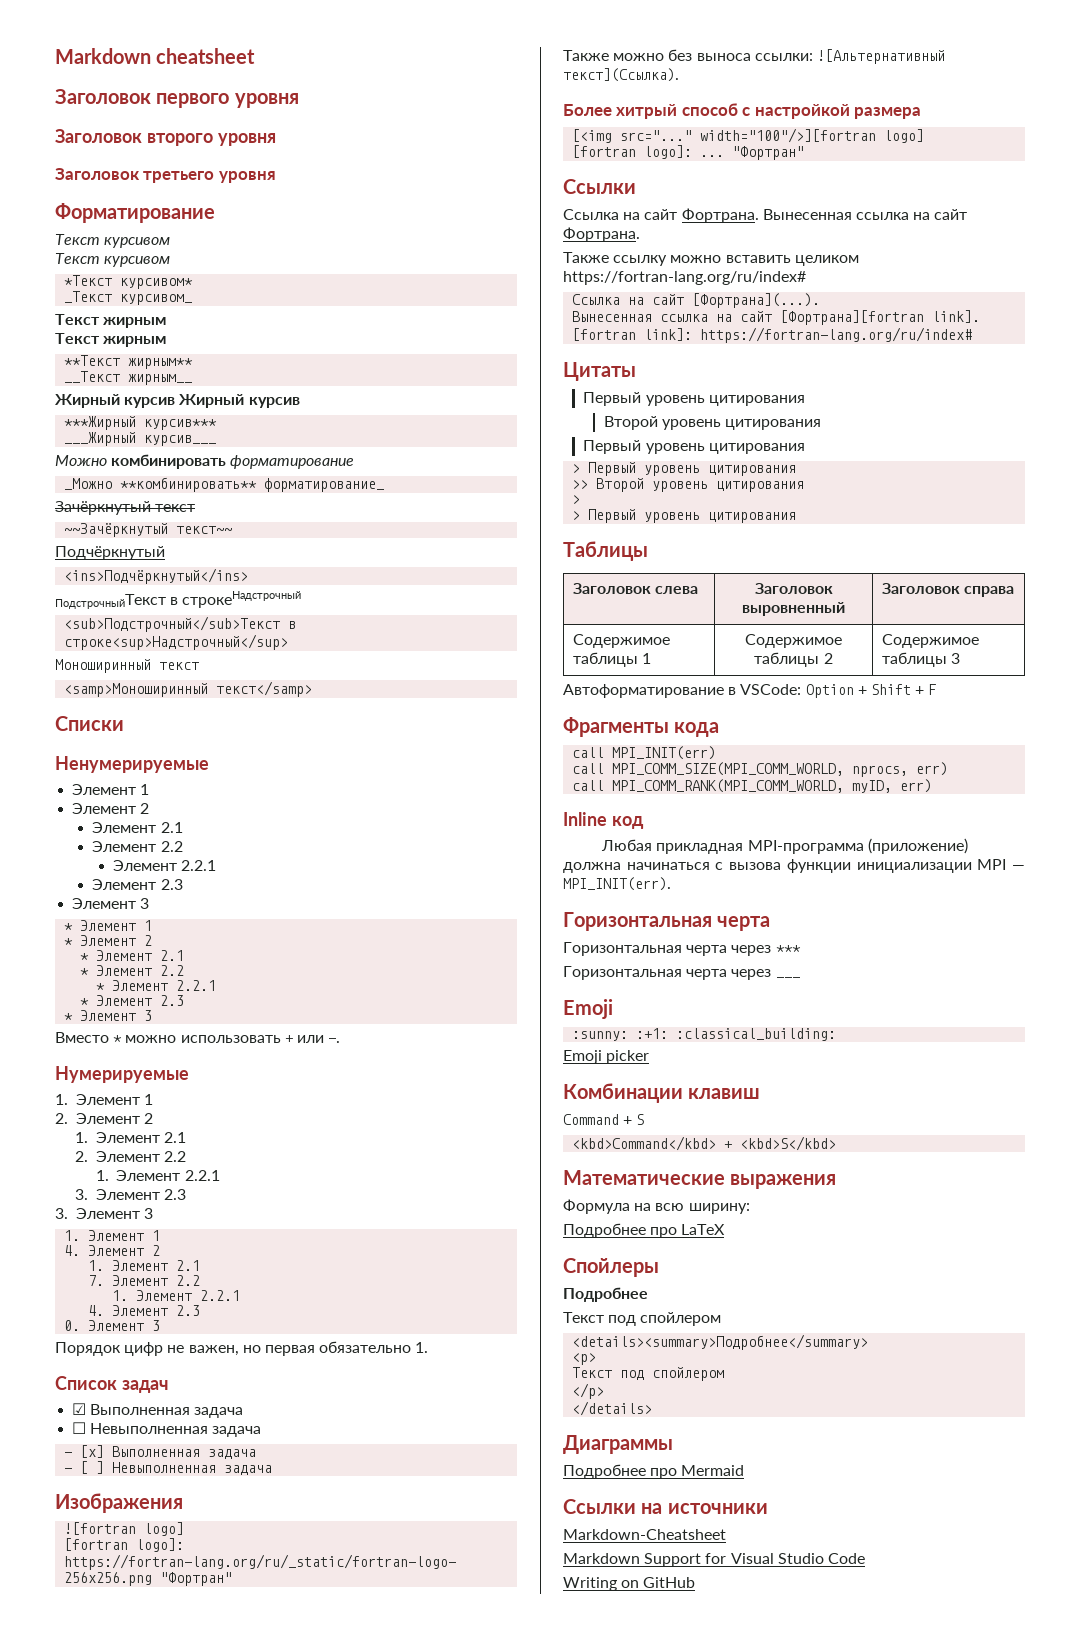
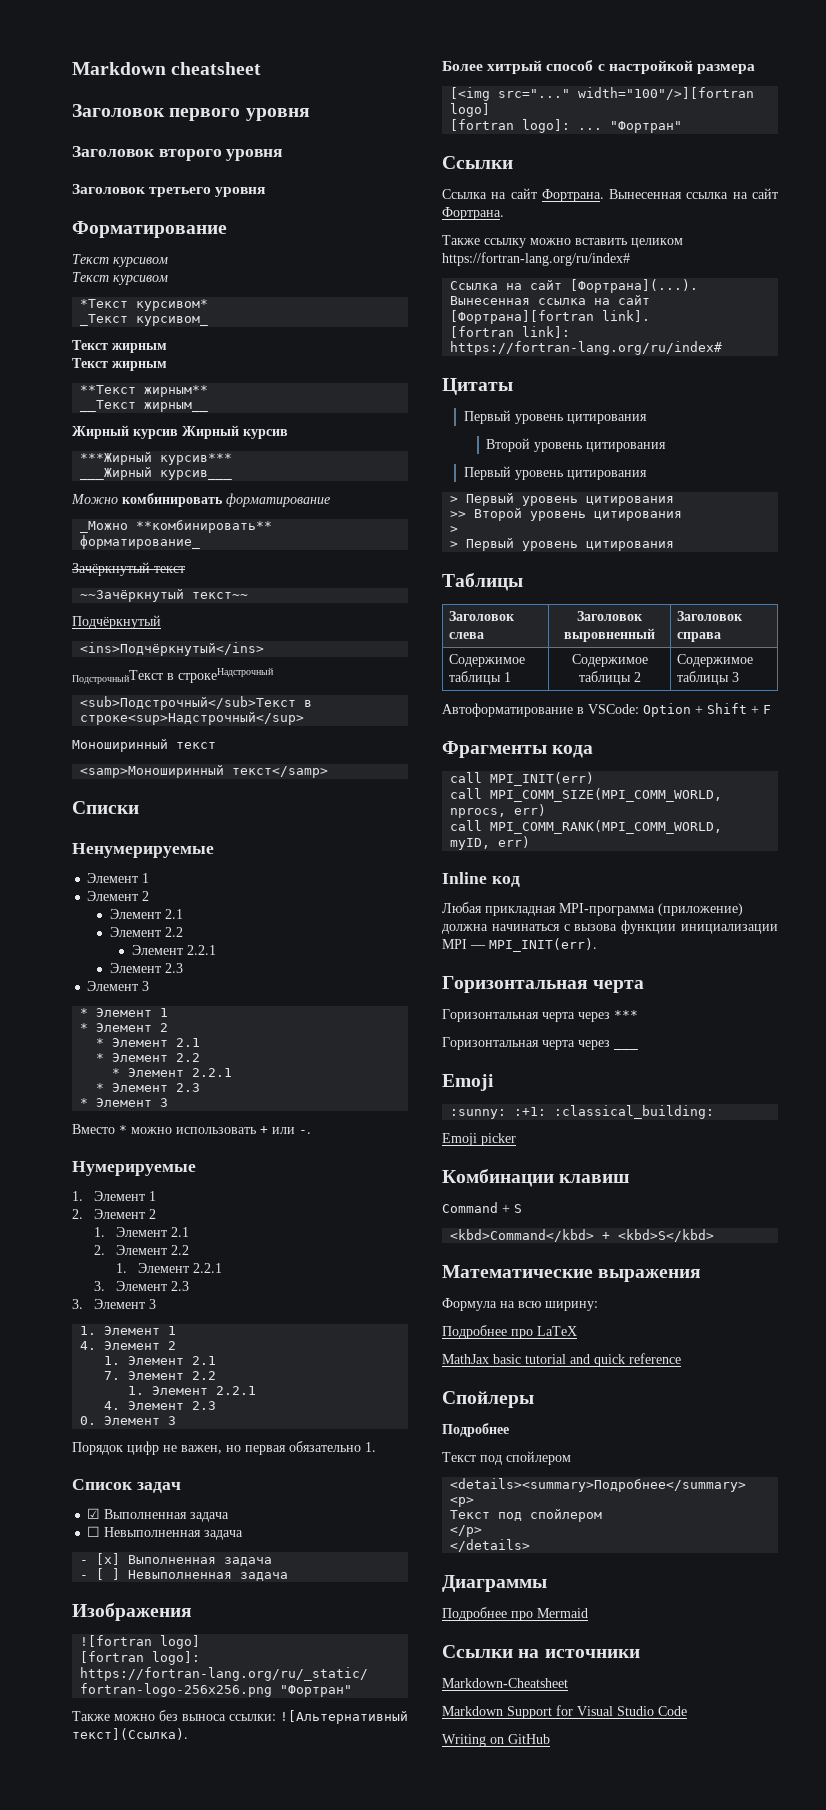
+ MathJax basic tutorial and quick reference

